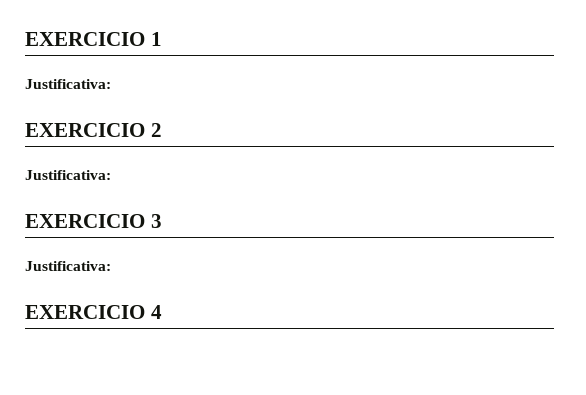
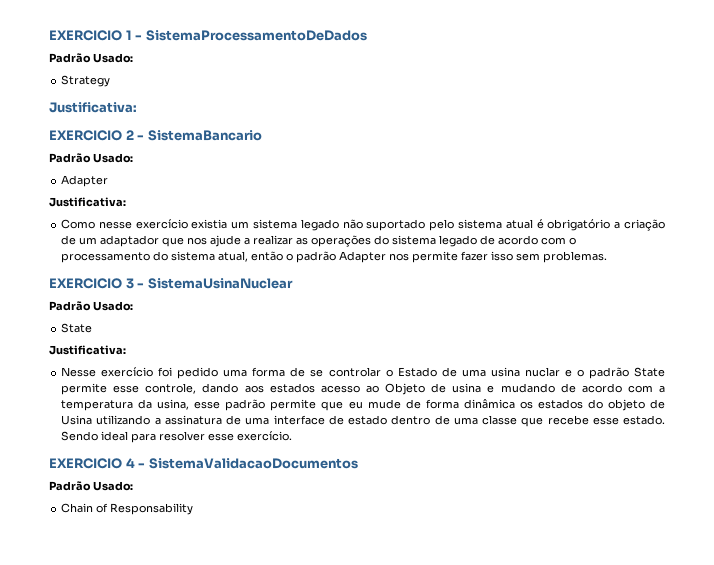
- EXERCICIO 1
+ EXERCICIO 1 - SistemaProcessamentoDeDados
+ Padrão Usado:
+ Strategy
  Justificativa:
- EXERCICIO 2
+ EXERCICIO 2 - SistemaBancario
+ Padrão Usado:
+ Adapter
  Justificativa:
- EXERCICIO 3
+ Como nesse exercício existia um sistema legado não suportado pelo sistema atual é obrigatório a criação de um adaptador que nos ajude a realizar as operações do sistema legado de acordo com o processamento do sistema atual, então o padrão Adapter nos permite fazer isso sem problemas.
+ EXERCICIO 3 - SistemaUsinaNuclear
+ Padrão Usado:
+ State
  Justificativa:
- EXERCICIO 4
+ Nesse exercício foi pedido uma forma de se controlar o Estado de uma usina nuclar e o padrão State permite esse controle, dando aos estados acesso ao Objeto de usina e mudando de acordo com a temperatura da usina, esse padrão permite que eu mude de forma dinâmica os estados do objeto de Usina utilizando a assinatura de uma interface de estado dentro de uma classe que recebe esse estado. Sendo ideal para resolver esse exercício.
+ EXERCICIO 4 - SistemaValidacaoDocumentos
+ Padrão Usado:
+ Chain of Responsability

